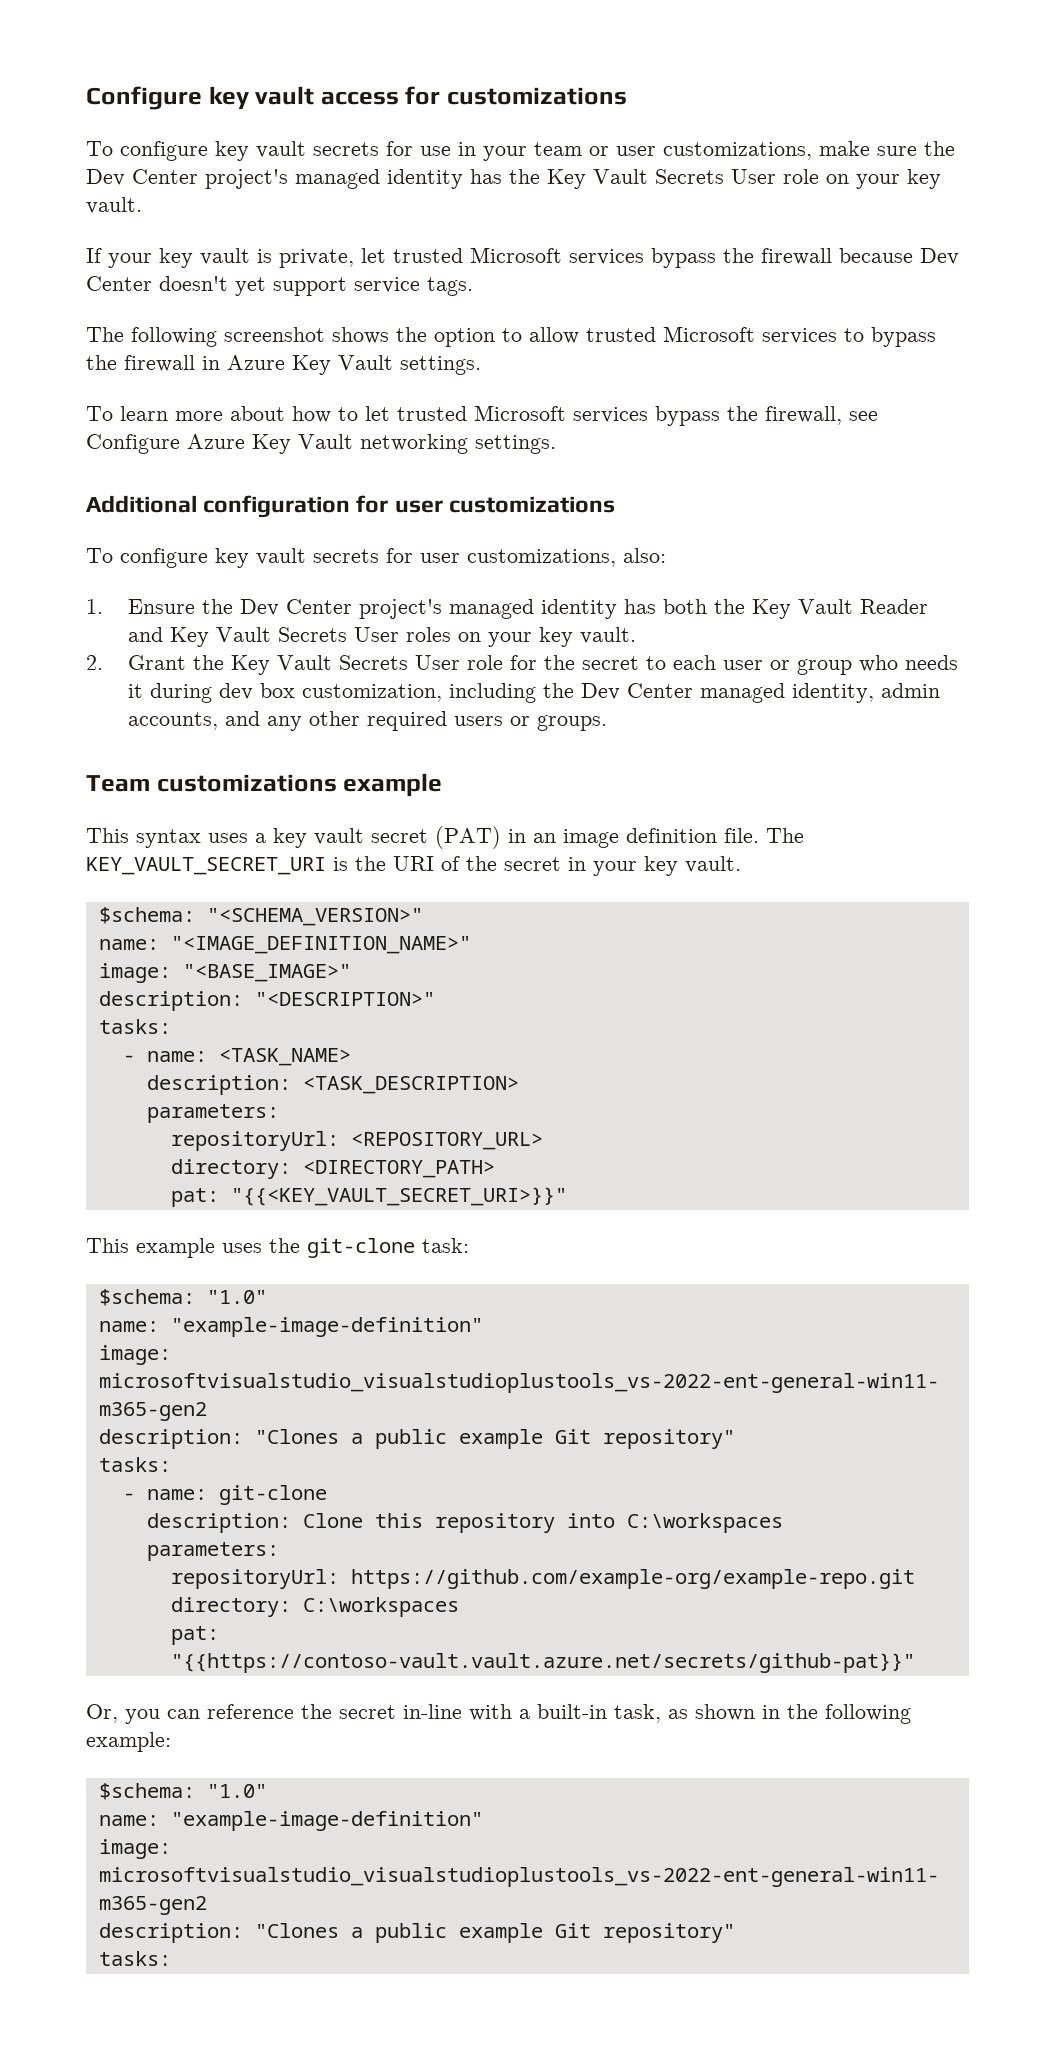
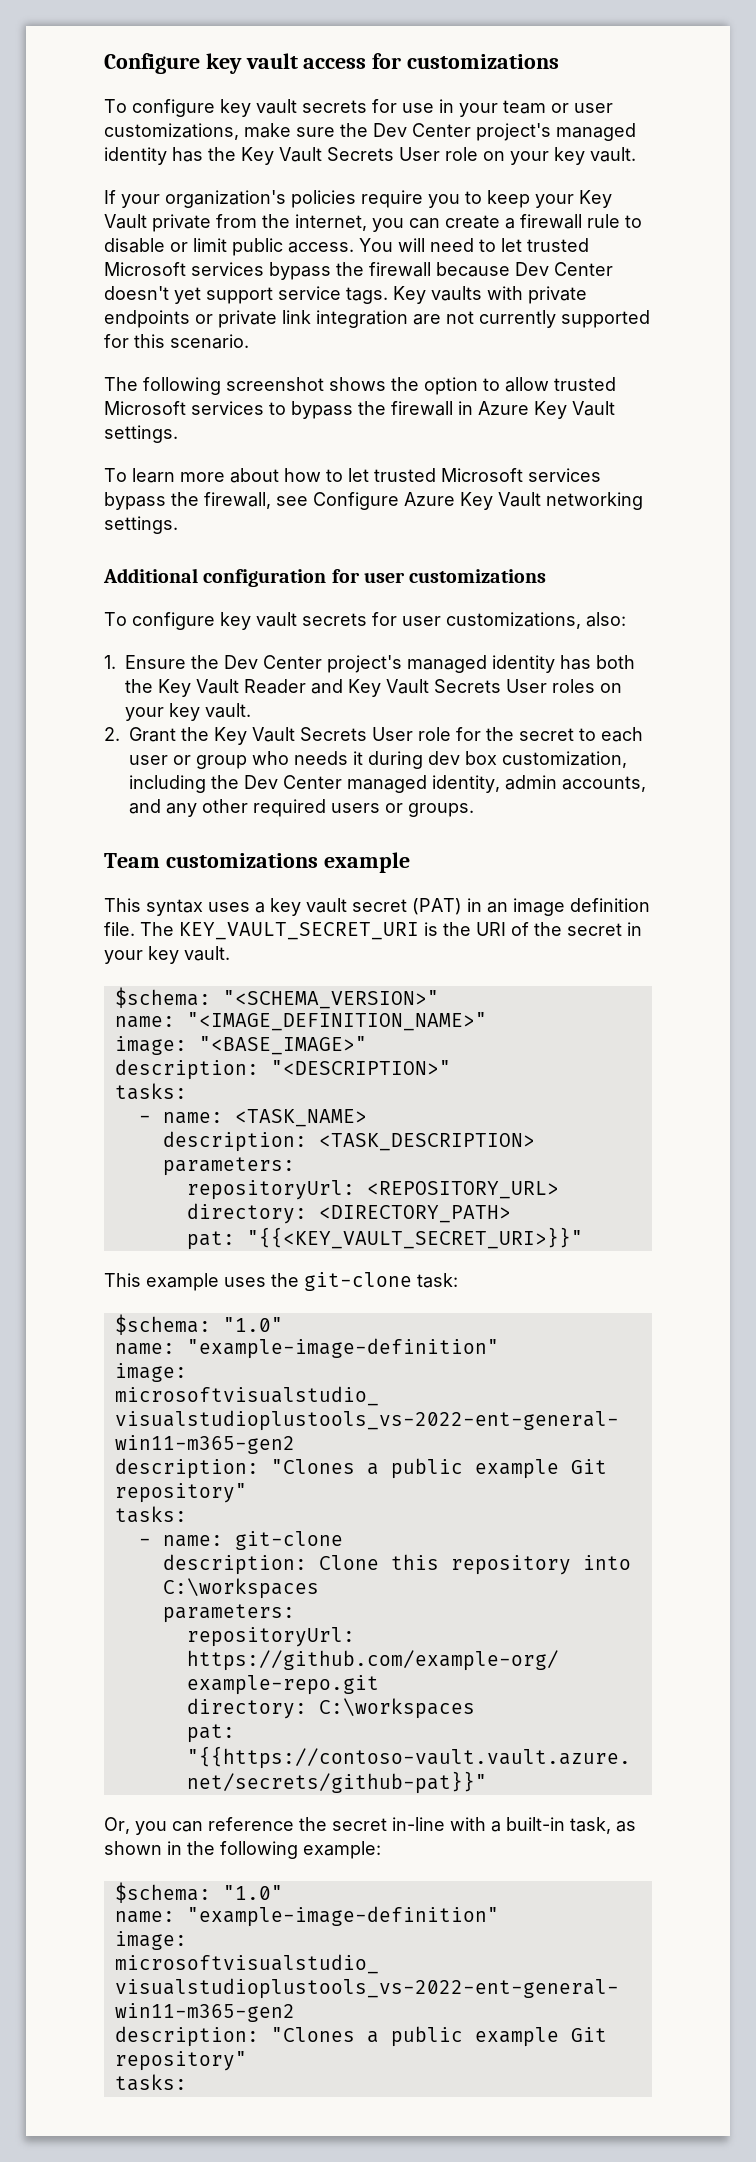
- If your key vault is private, let trusted Microsoft services bypass the firewall because Dev Center doesn't yet support service tags.
+ If your organization's policies require you to keep your Key Vault private from the internet, you can create a firewall rule to disable or limit public access. You will need to let trusted Microsoft services bypass the firewall because Dev Center doesn't yet support service tags. Key vaults with private endpoints or private link integration are not currently supported for this scenario.

